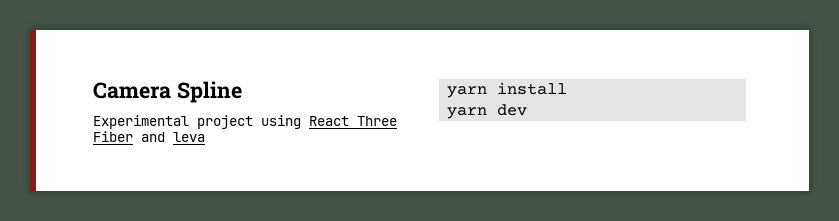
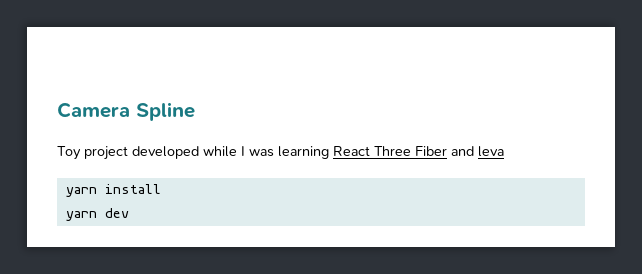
- Experimental project using React Three Fiber and leva
+ Toy project developed while I was learning React Three Fiber and leva

